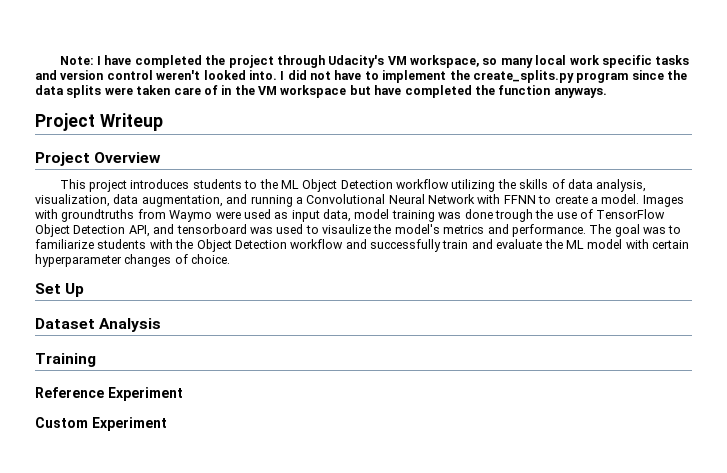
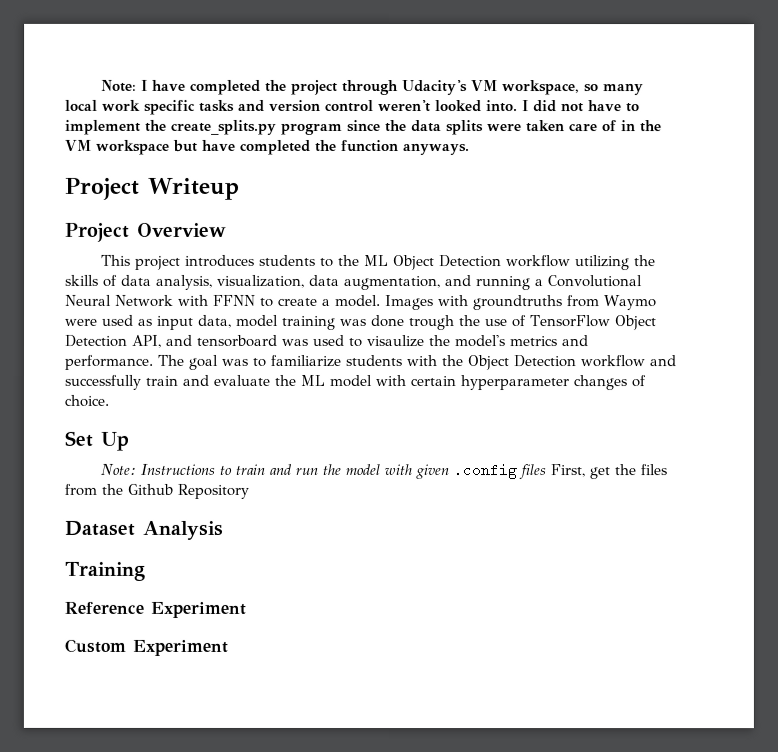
+ Note: Instructions to train and run the model with given .config files First, get the files from the Github Repository

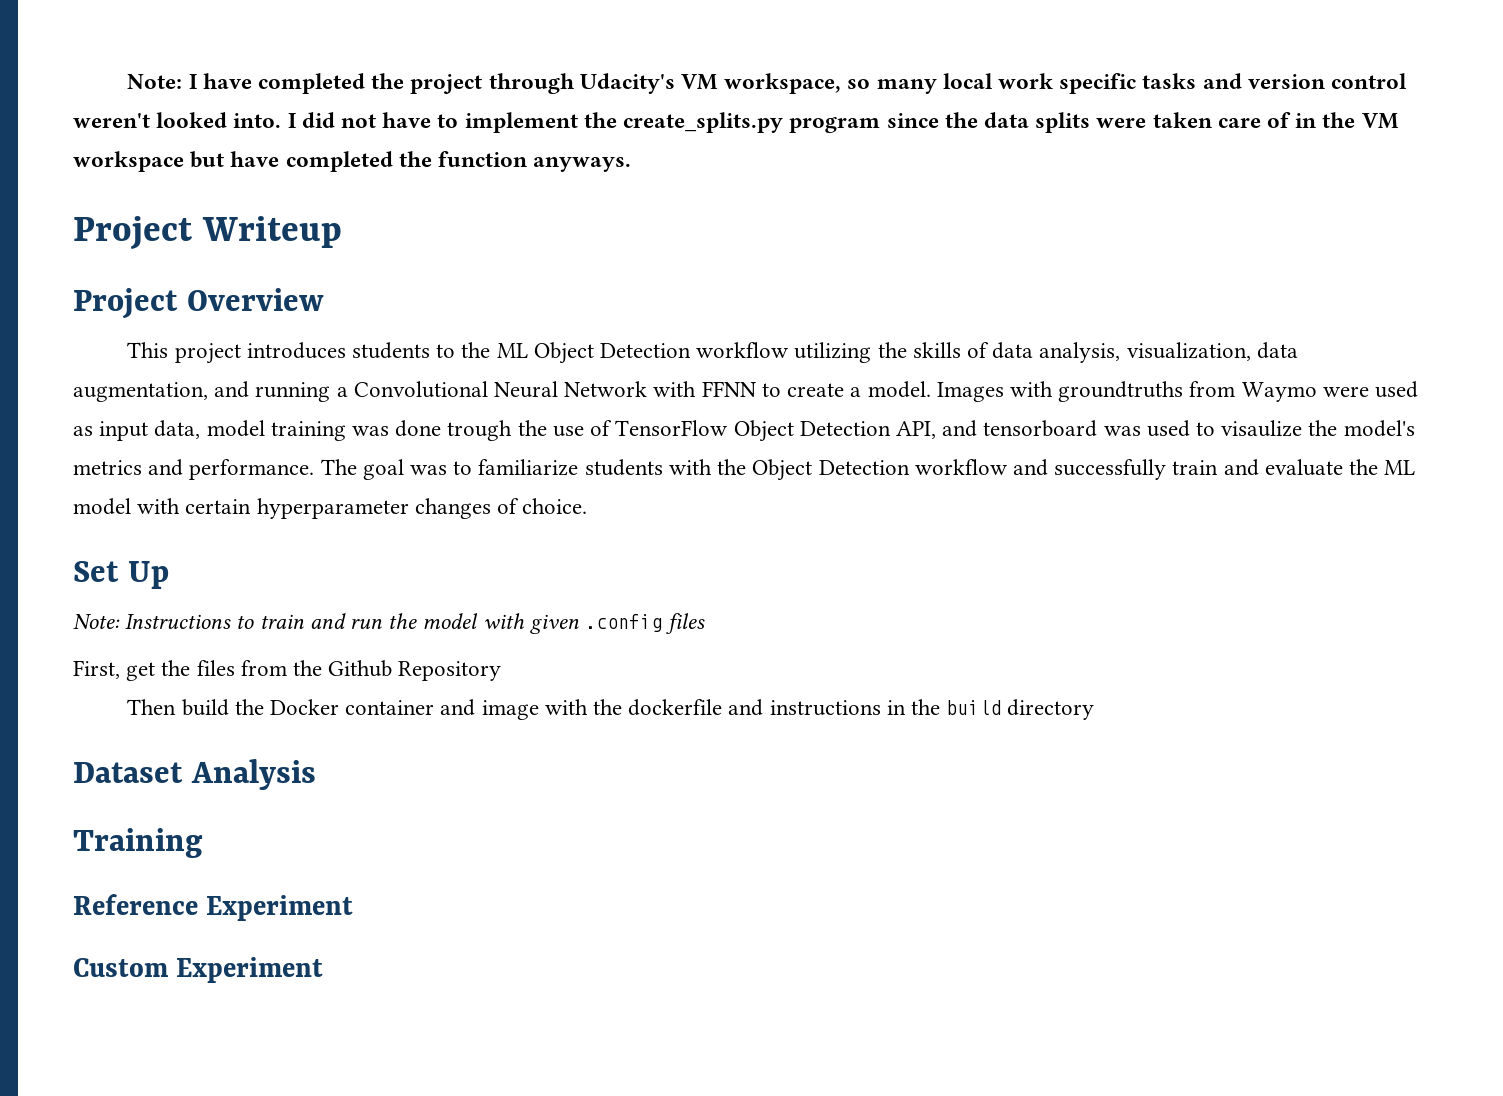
- Note: Instructions to train and run the model with given .config files First, get the files from the Github Repository
+ Note: Instructions to train and run the model with given .config files
+ First, get the files from the Github Repository
+ Then build the Docker container and image with the dockerfile and instructions in the build directory

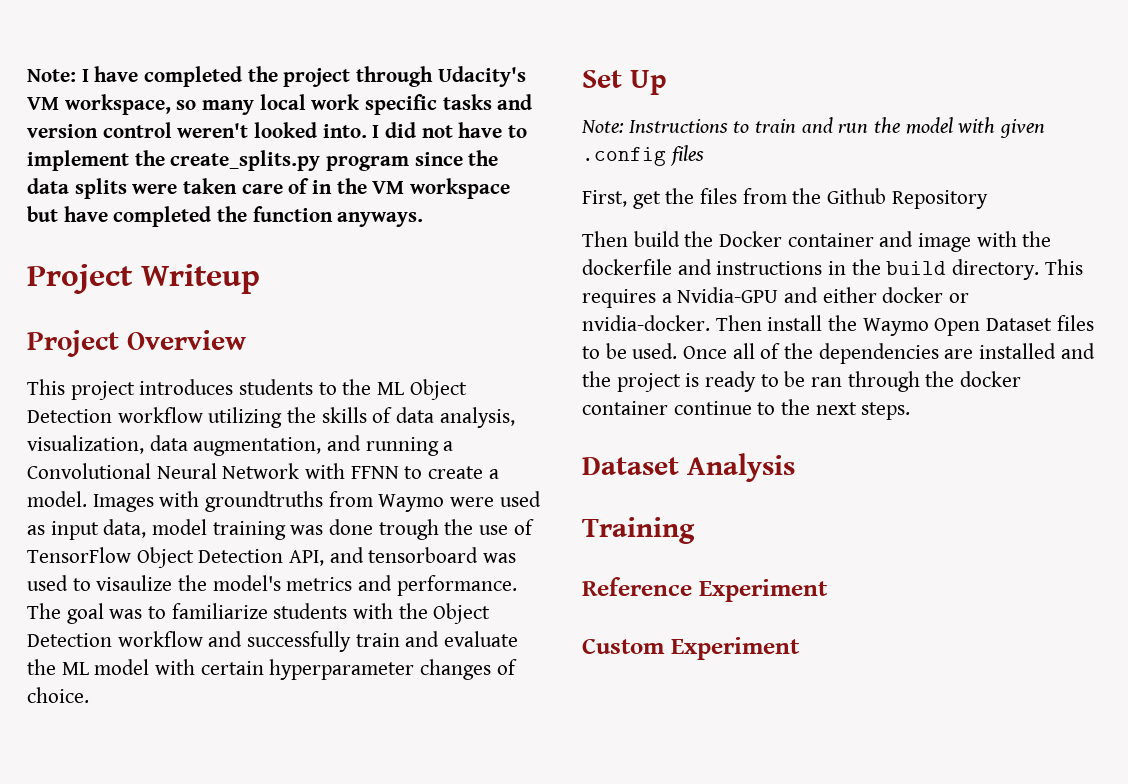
- Then build the Docker container and image with the dockerfile and instructions in the build directory
+ Then build the Docker container and image with the dockerfile and instructions in the build directory. This requires a Nvidia-GPU and either docker or nvidia-docker. Then install the Waymo Open Dataset files to be used. Once all of the dependencies are installed and the project is ready to be ran through the docker container continue to the next steps.

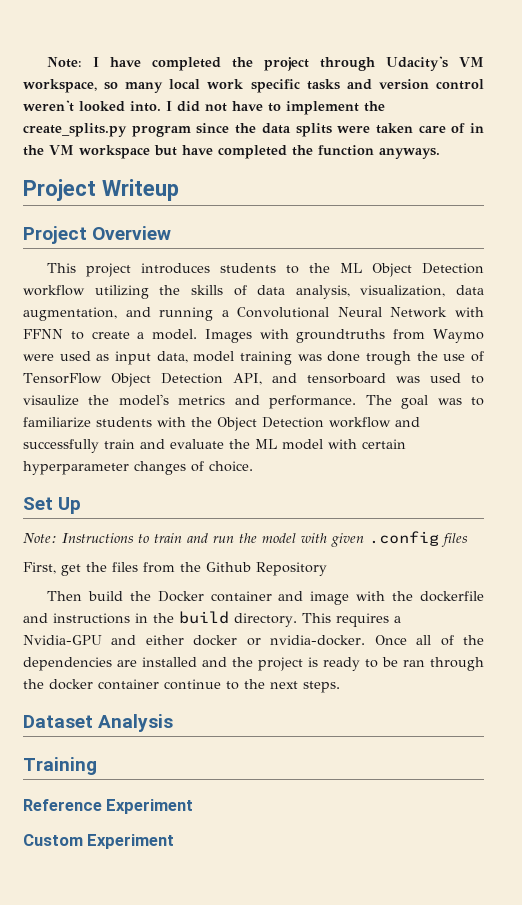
- Then install the Waymo Open Dataset files to be used.

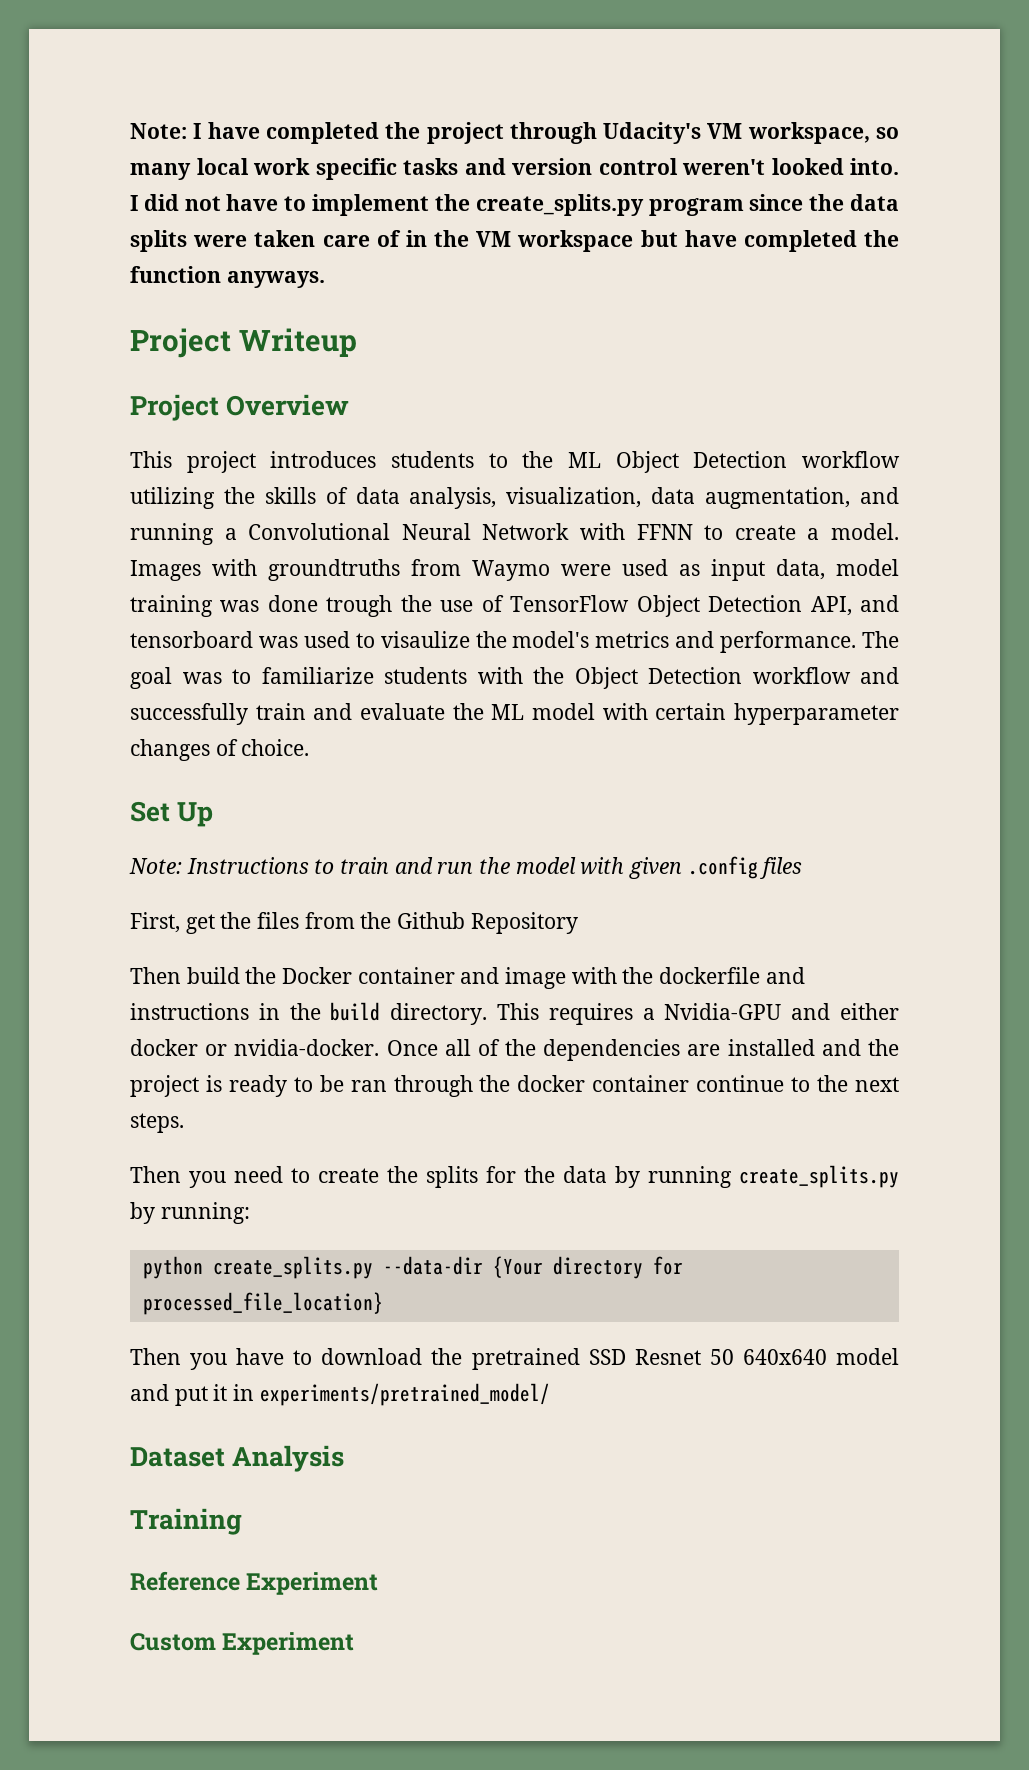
+ Then you need to create the splits for the data by running create_splits.py by running:
+ python create_splits.py --data-dir {Your directory for processed_file_location}
+ Then you have to download the pretrained SSD Resnet 50 640x640 model and put it in experiments/pretrained_model/

